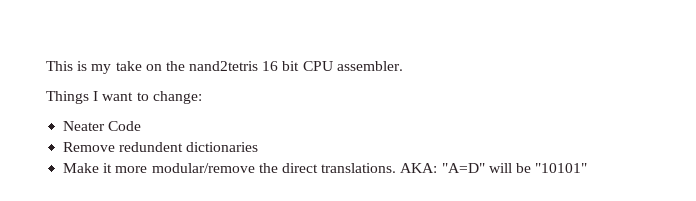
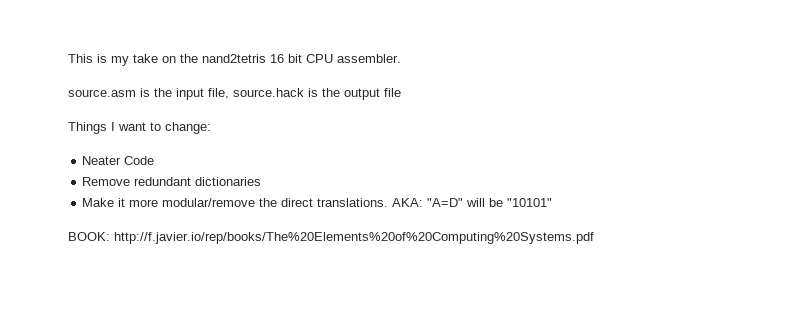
+ source.asm is the input file, source.hack is the output file
- Remove redundent dictionaries
+ Remove redundant dictionaries
+ BOOK: http://f.javier.io/rep/books/The%20Elements%20of%20Computing%20Systems.pdf

